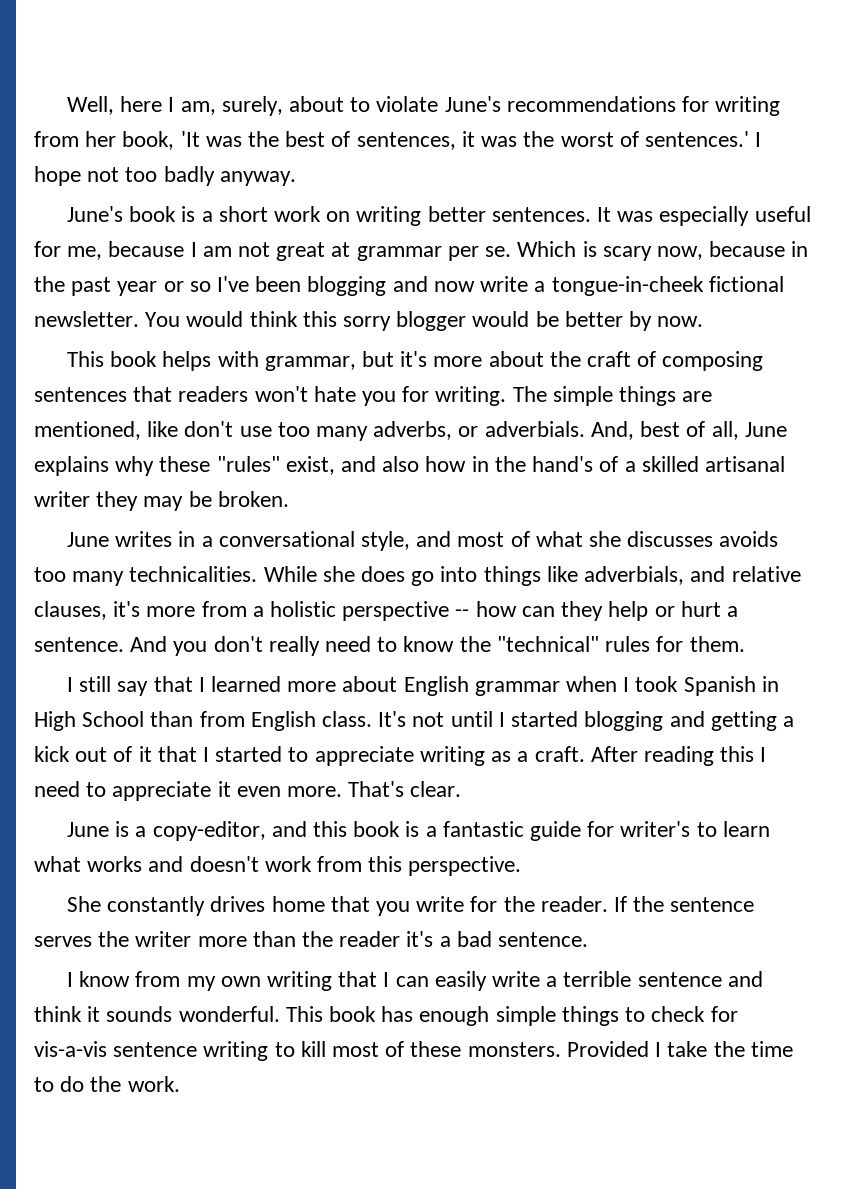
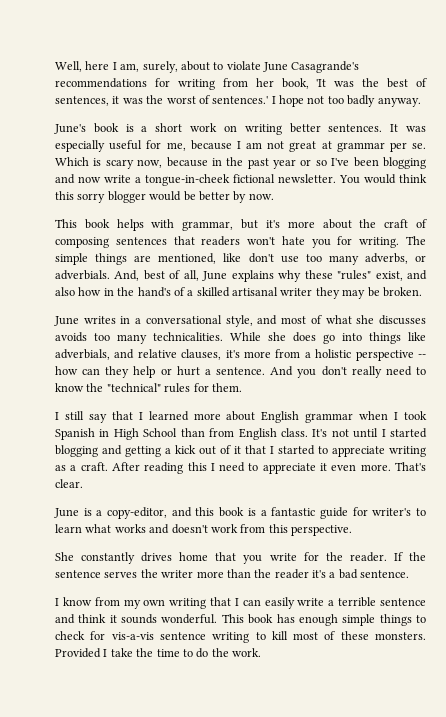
- Well, here I am, surely, about to violate June's recommendations for writing from her book, 'It was the best of sentences, it was the worst of sentences.'
+ Well, here I am, surely, about to violate June Casagrande's recommendations for writing from her book, 'It was the best of sentences, it was the worst of sentences.'

